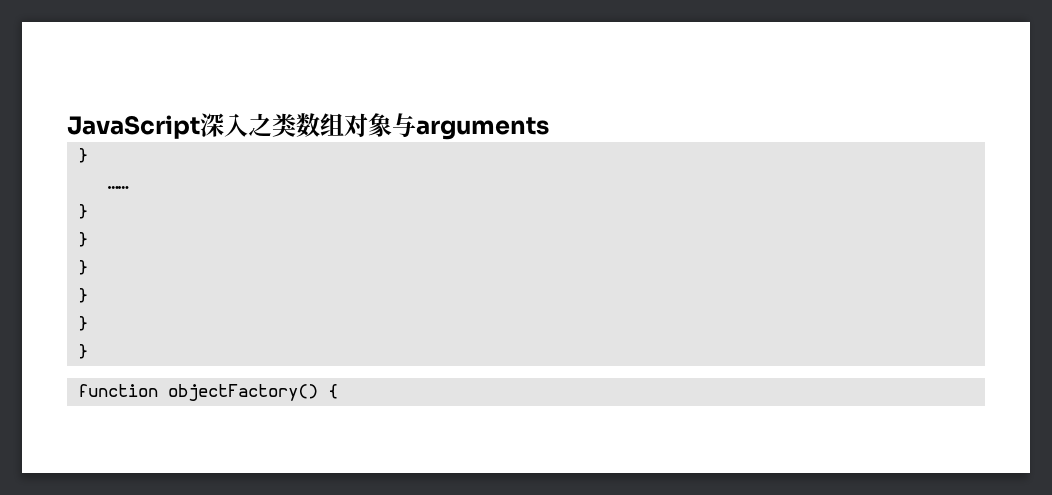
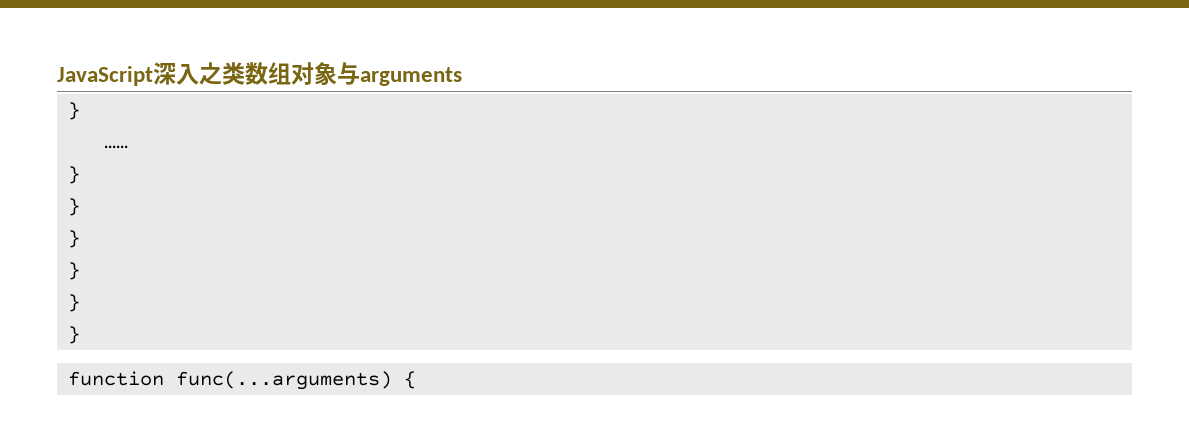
- function objectFactory() {
+ function func(...arguments) {

